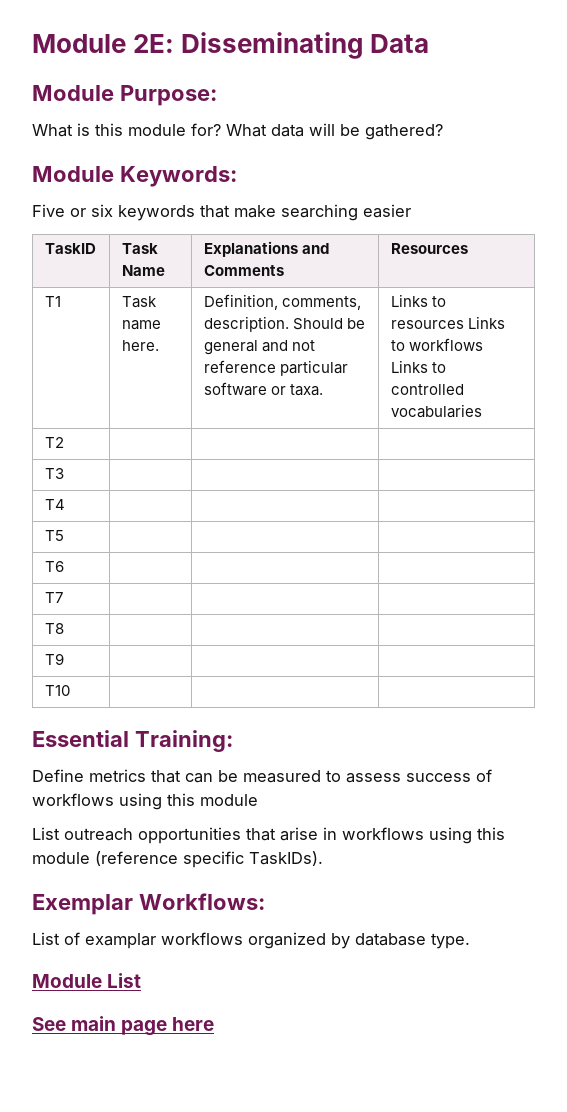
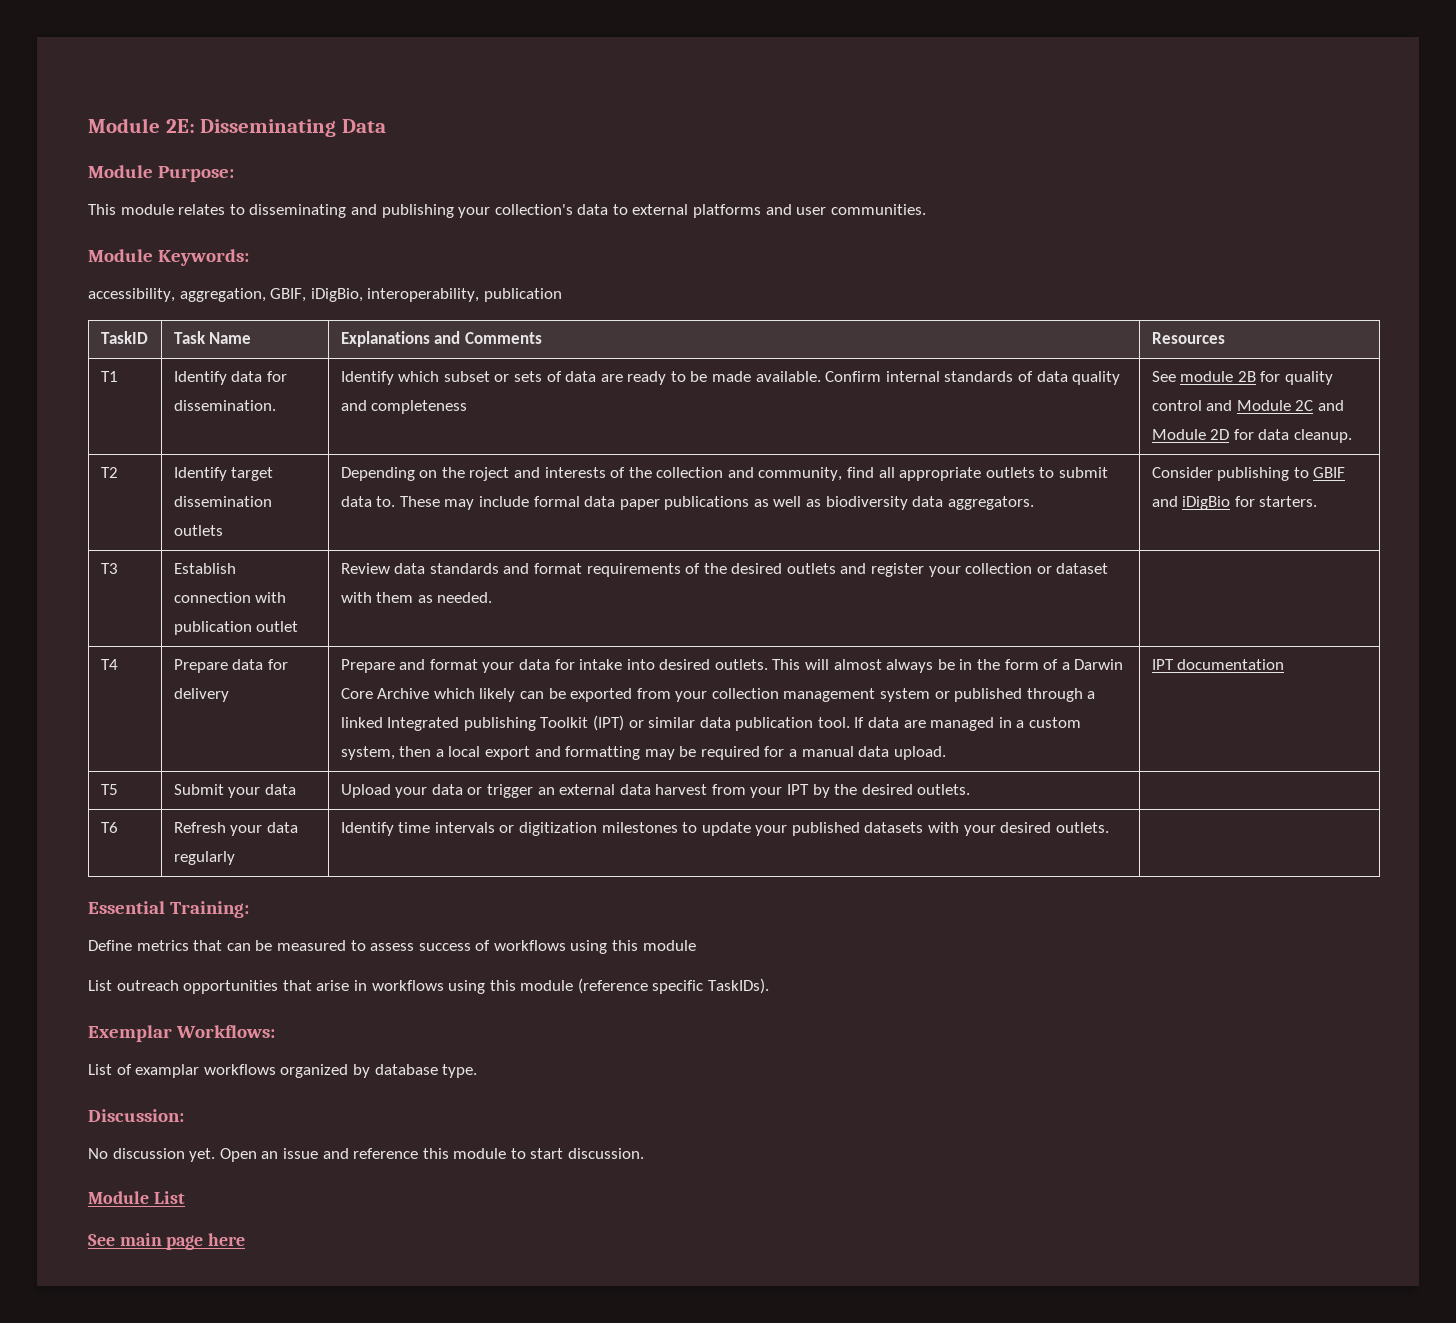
- What is this module for? What data will be gathered?
+ This module relates to disseminating and publishing your collection's data to external platforms and user communities.
  Module Keywords:
- Five or six keywords that make searching easier
+ accessibility, aggregation, GBIF, iDigBio, interoperability, publication
- Task name here. | Definition, comments, description. Should be general and not reference particular software or taxa. | Links to resources Links to workflows Links to controlled vocabularies
- T2 | | |
- T3 | | |
- T4 | | |
- T5 | | |
- T6 | | |
- T7 | | |
- T8 | | |
- T9 | | |
- T10 | | |
+ Identify data for dissemination. | Identify which subset or sets of data are ready to be made available. Confirm internal standards of data quality and completeness | See module 2B for quality control and Module 2C and Module 2D for data cleanup.
+ T2 | Identify target dissemination outlets | Depending on the roject and interests of the collection and community, find all appropriate outlets to submit data to. These may include formal data paper publications as well as biodiversity data aggregators. | Consider publishing to GBIF and iDigBio for starters.
+ T3 | Establish connection with publication outlet | Review data standards and format requirements of the desired outlets and register your collection or dataset with them as needed. |
+ T4 | Prepare data for delivery | Prepare and format your data for intake into desired outlets. This will almost always be in the form of a Darwin Core Archive which likely can be exported from your collection management system or published through a linked Integrated publishing Toolkit (IPT) or similar data publication tool. If data are managed in a custom system, then a local export and formatting may be required for a manual data upload. | IPT documentation
+ T5 | Submit your data | Upload your data or trigger an external data harvest from your IPT by the desired outlets. |
+ T6 | Refresh your data regularly | Identify time intervals or digitization milestones to update your published datasets with your desired outlets. |
+ Discussion:
+ No discussion yet. Open an issue and reference this module to start discussion.

